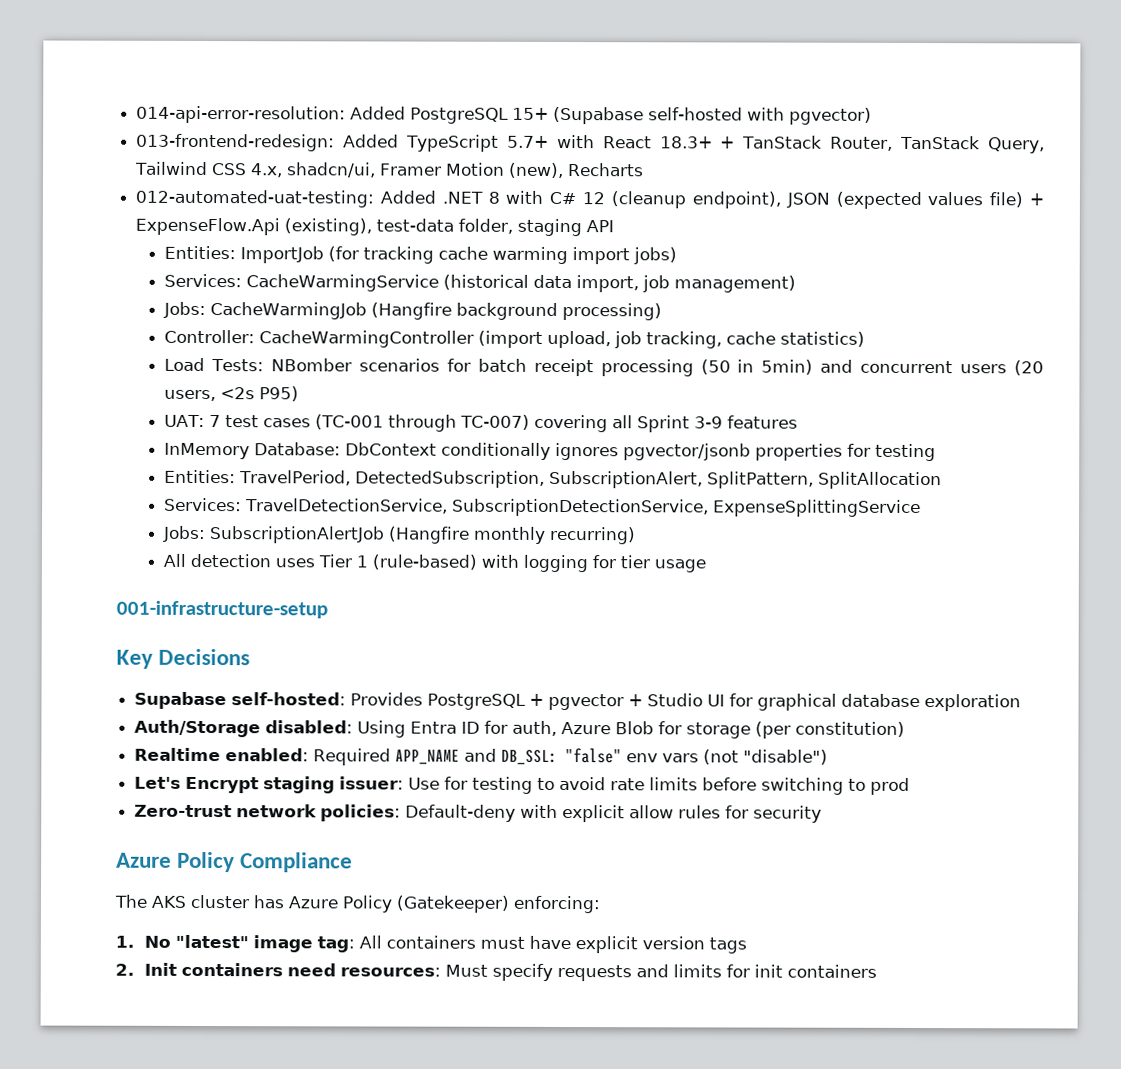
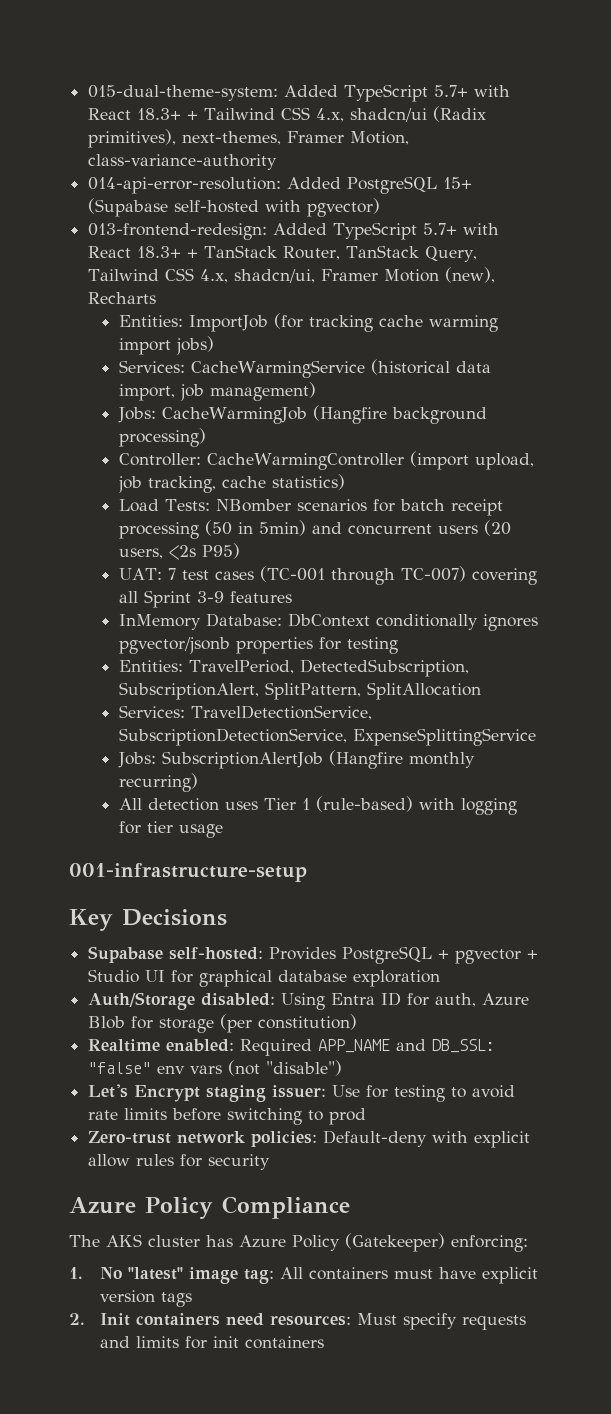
+ 015-dual-theme-system: Added TypeScript 5.7+ with React 18.3+ + Tailwind CSS 4.x, shadcn/ui (Radix primitives), next-themes, Framer Motion, class-variance-authority
- 012-automated-uat-testing: Added .NET 8 with C# 12 (cleanup endpoint), JSON (expected values file) + ExpenseFlow.Api (existing), test-data folder, staging API

